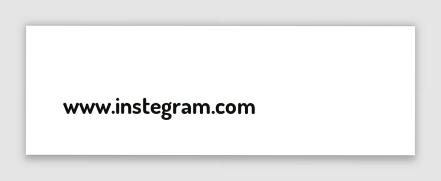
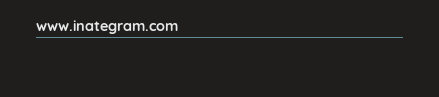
- www.instegram.com
+ www.inategram.com

